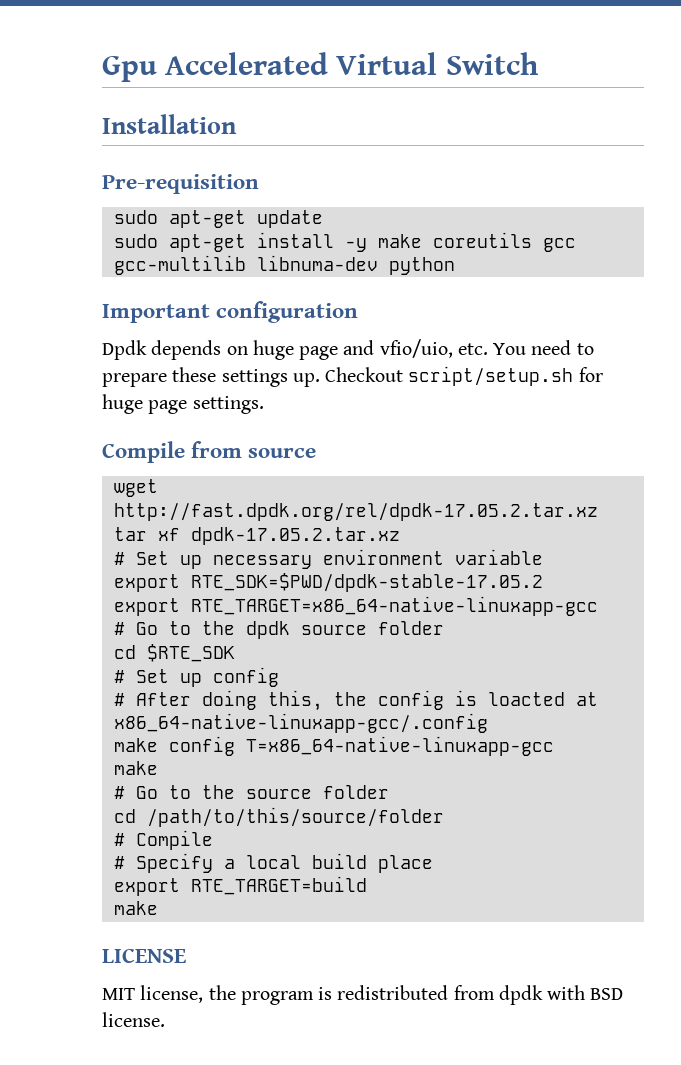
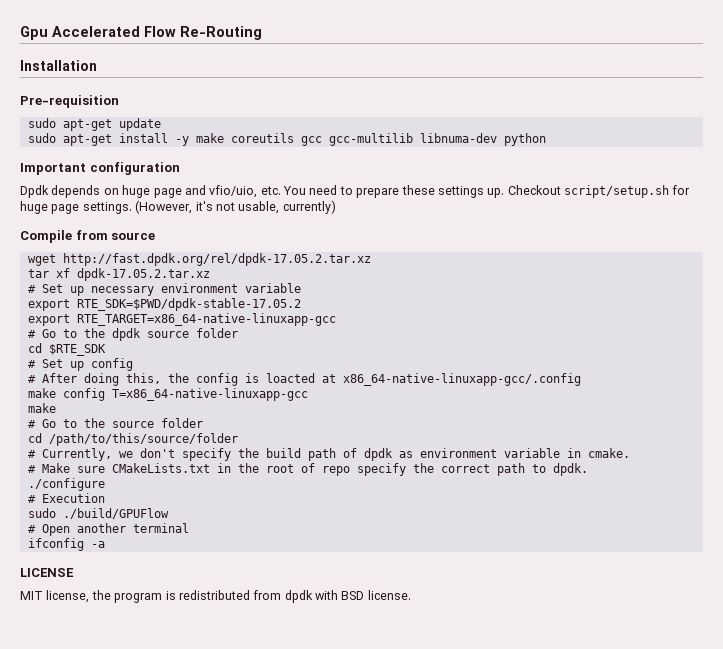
- Gpu Accelerated Virtual Switch
+ Gpu Accelerated Flow Re-Routing
+ (However, it's not usable, currently)
- # Compile
- # Specify a local build place
- export RTE_TARGET=build
- make
+ # Currently, we don't specify the build path of dpdk as environment variable in cmake.
+ # Make sure CMakeLists.txt in the root of repo specify the correct path to dpdk.
+ ./configure
+ # Execution
+ sudo ./build/GPUFlow
+ # Open another terminal
+ ifconfig -a

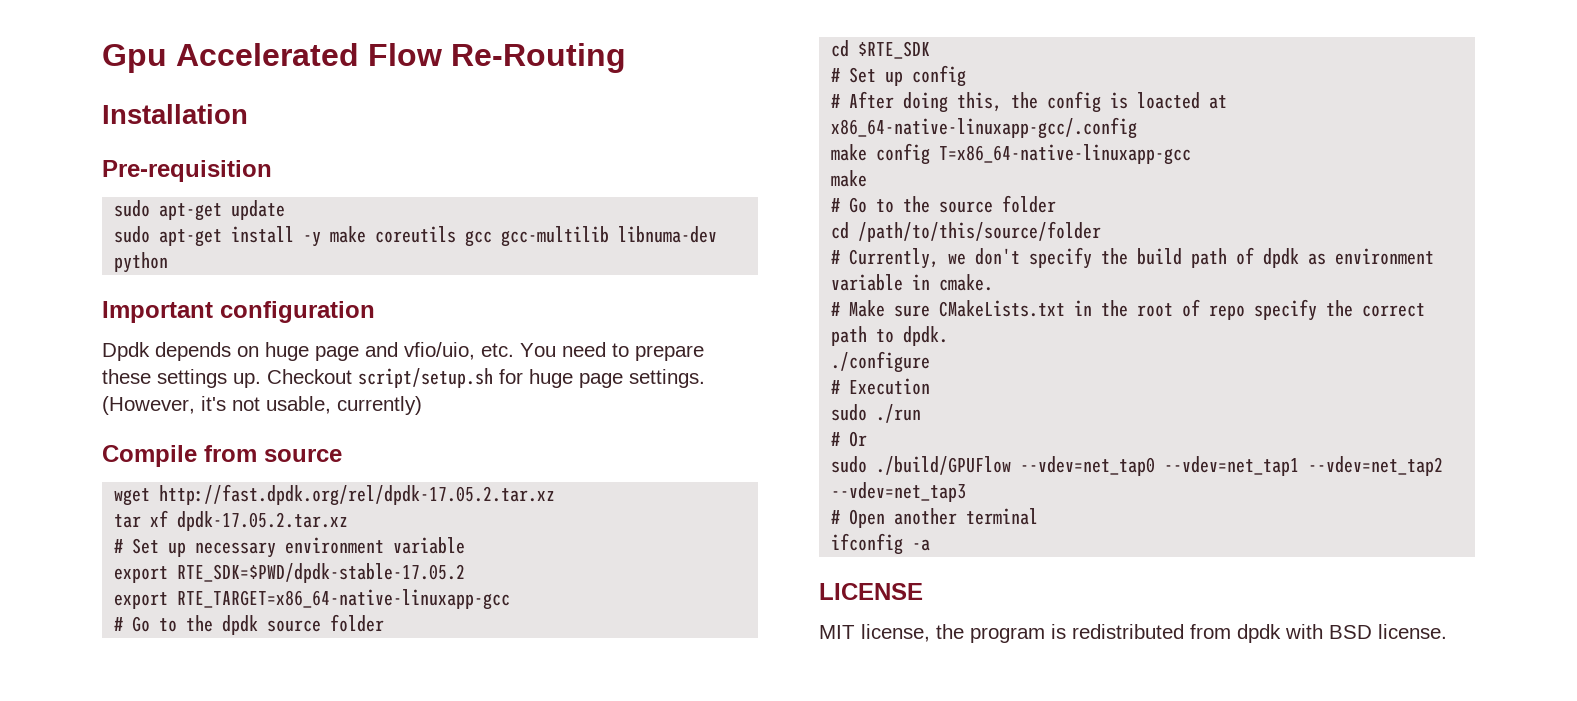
- sudo ./build/GPUFlow
+ sudo ./run
+ # Or
+ sudo ./build/GPUFlow --vdev=net_tap0 --vdev=net_tap1 --vdev=net_tap2 --vdev=net_tap3

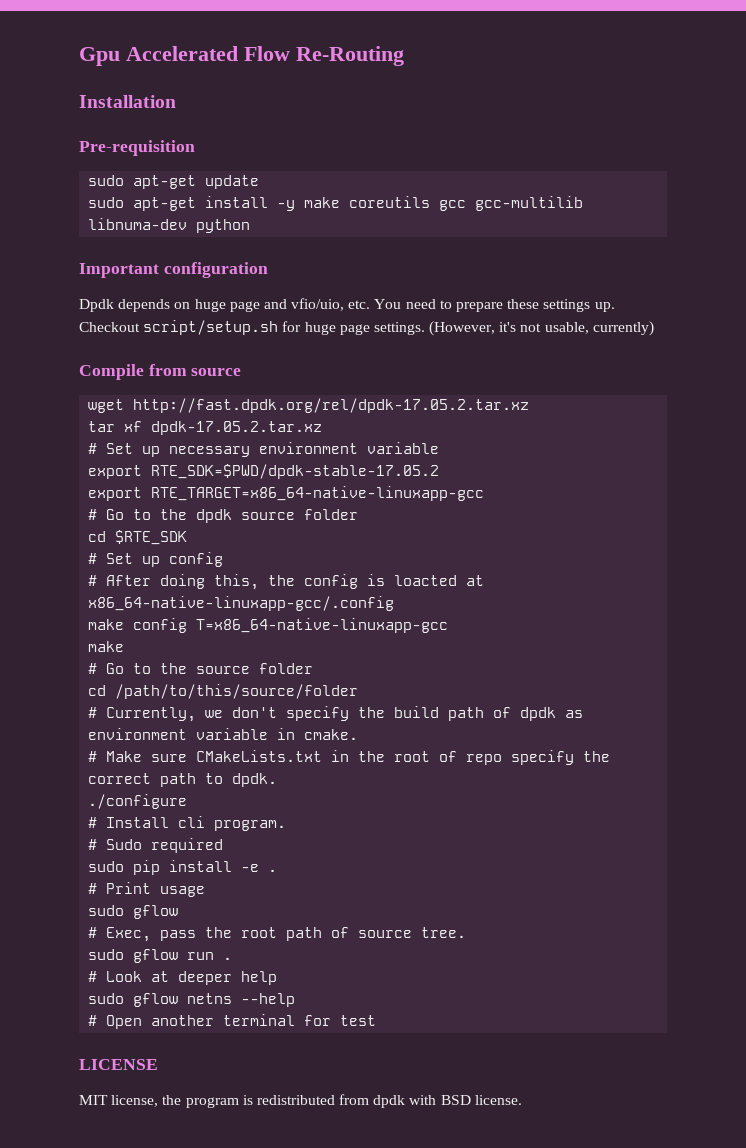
- # Execution
- sudo ./run
- # Or
- sudo ./build/GPUFlow --vdev=net_tap0 --vdev=net_tap1 --vdev=net_tap2 --vdev=net_tap3
+ # Install cli program.
+ # Sudo required
+ sudo pip install -e .
+ # Print usage
+ sudo gflow
+ # Exec, pass the root path of source tree.
+ sudo gflow run .
+ # Look at deeper help
+ sudo gflow netns --help
- # Open another terminal
- ifconfig -a
+ # Open another terminal for test

